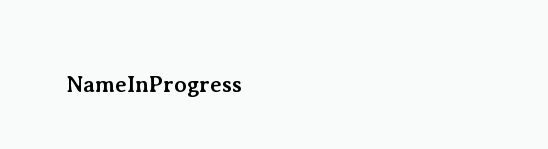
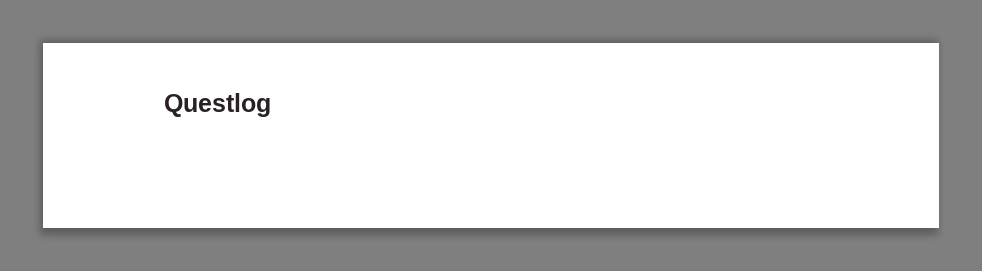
- NameInProgress
+ Questlog

